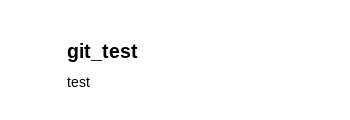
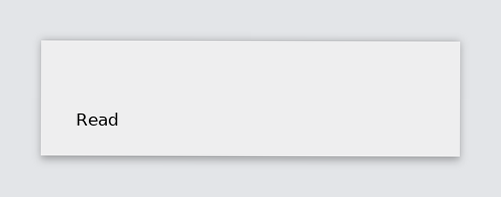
- git_test
- test
+ Read

